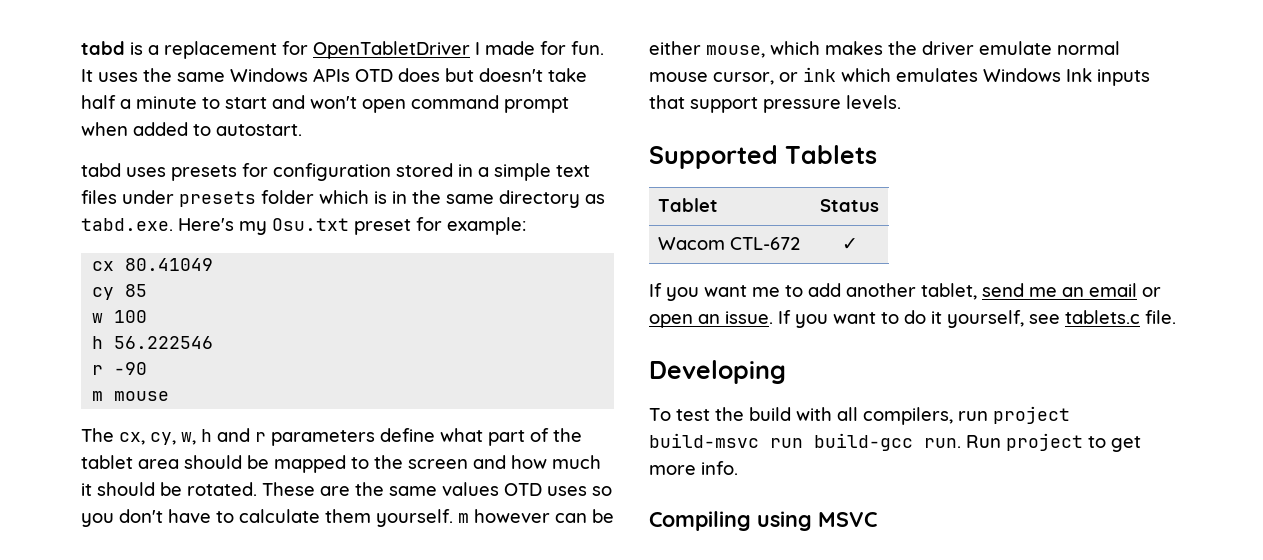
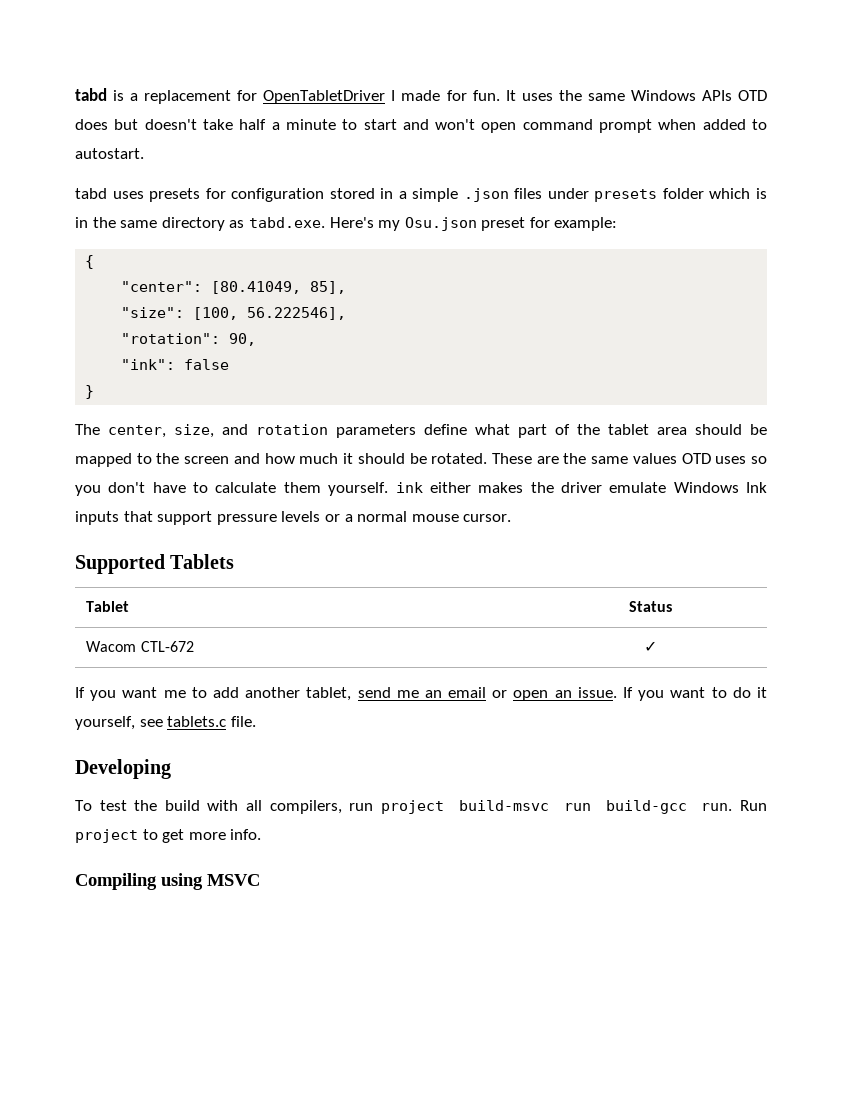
- tabd uses presets for configuration stored in a simple text files under presets folder which is in the same directory as tabd.exe. Here's my Osu.txt preset for example:
+ tabd uses presets for configuration stored in a simple .json files under presets folder which is in the same directory as tabd.exe. Here's my Osu.json preset for example:
- cx 80.41049
- cy 85
- w 100
- h 56.222546
- r -90
- m mouse
- The cx, cy, w, h and r parameters define what part of the tablet area should be mapped to the screen and how much it should be rotated.
+ {
+ "center": [80.41049, 85],
+ "size": [100, 56.222546],
+ "rotation": 90,
+ "ink": false
+ }
+ The center, size, and rotation parameters define what part of the tablet area should be mapped to the screen and how much it should be rotated.
- These are the same values OTD uses so you don't have to calculate them yourself. m however can be either mouse, which makes the driver emulate normal mouse cursor, or ink which emulates Windows Ink inputs that support pressure levels.
+ These are the same values OTD uses so you don't have to calculate them yourself. ink either makes the driver emulate Windows Ink inputs that support pressure levels or a normal mouse cursor.

